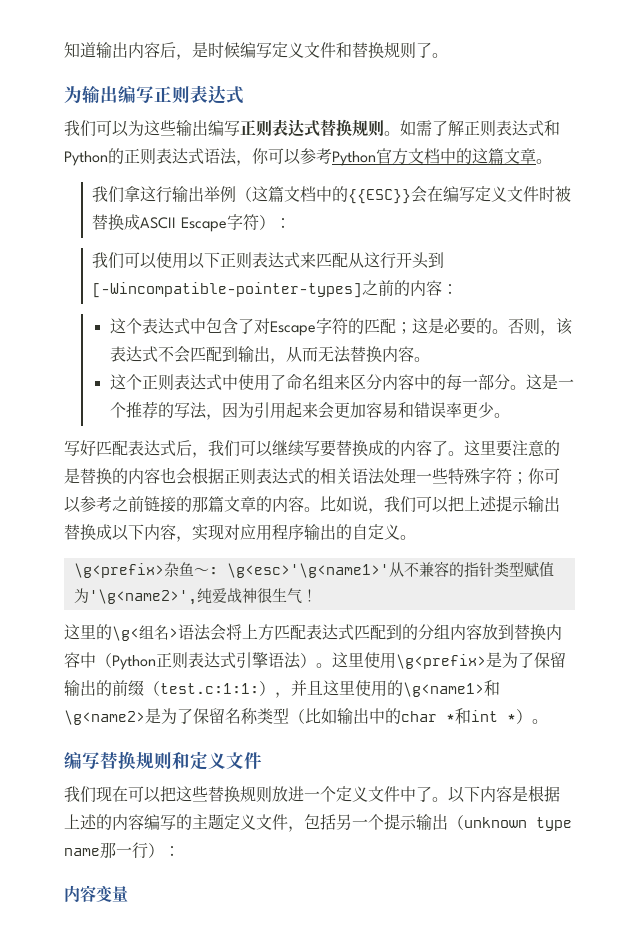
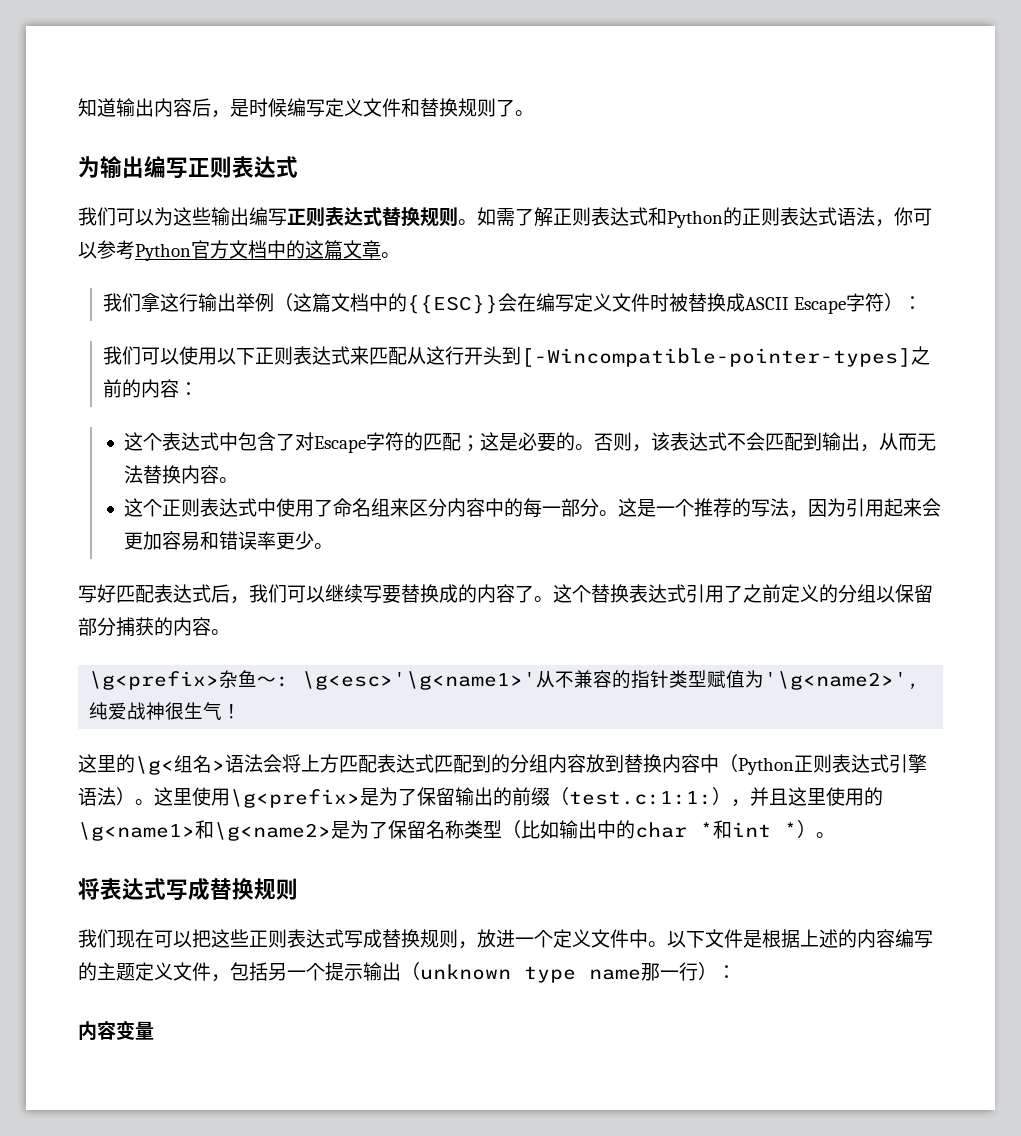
- 这里要注意的是替换的内容也会根据正则表达式的相关语法处理一些特殊字符；你可以参考之前链接的那篇文章的内容。比如说，我们可以把上述提示输出替换成以下内容，实现对应用程序输出的自定义。
+ 这个替换表达式引用了之前定义的分组以保留部分捕获的内容。
- 编写替换规则和定义文件
+ 将表达式写成替换规则
- 我们现在可以把这些替换规则放进一个定义文件中了。以下内容是根据上述的内容编写的主题定义文件，包括另一个提示输出（unknown type name那一行）：
+ 我们现在可以把这些正则表达式写成替换规则，放进一个定义文件中。以下文件是根据上述的内容编写的主题定义文件，包括另一个提示输出（unknown type name那一行）：

